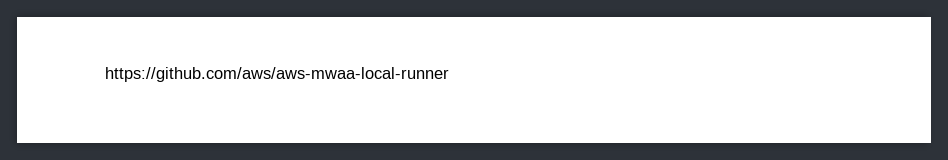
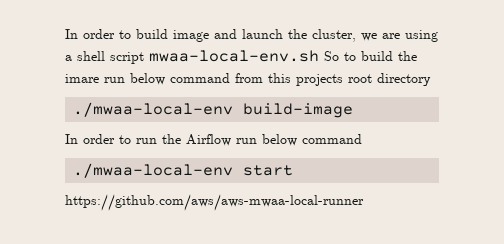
+ In order to build image and launch the cluster, we are using a shell script mwaa-local-env.sh So to build the imare run below command from this projects root directory
+ ./mwaa-local-env build-image
+ In order to run the Airflow run below command
+ ./mwaa-local-env start

